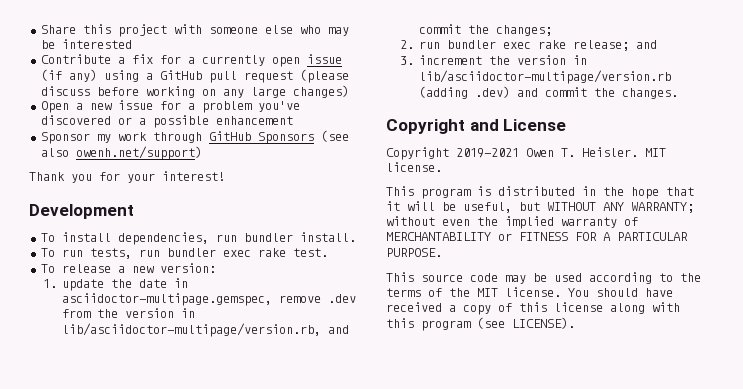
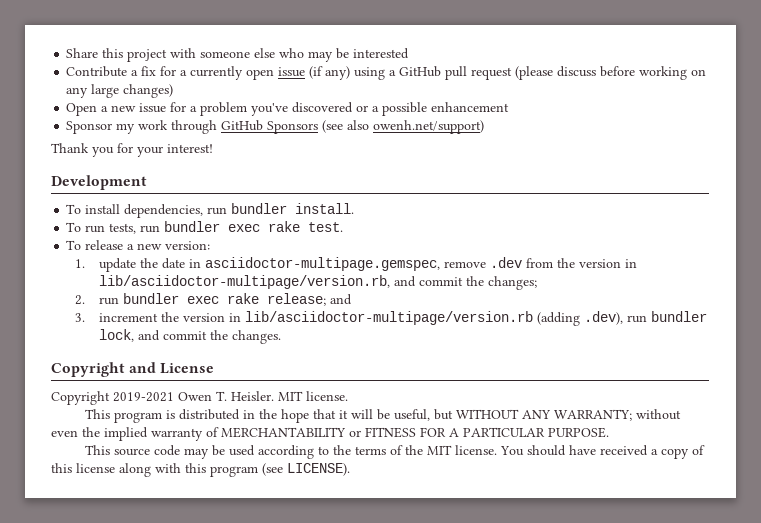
- 3. increment the version in lib/asciidoctor-multipage/version.rb (adding .dev) and commit the changes.
+ 3. increment the version in lib/asciidoctor-multipage/version.rb (adding .dev), run bundler lock, and commit the changes.

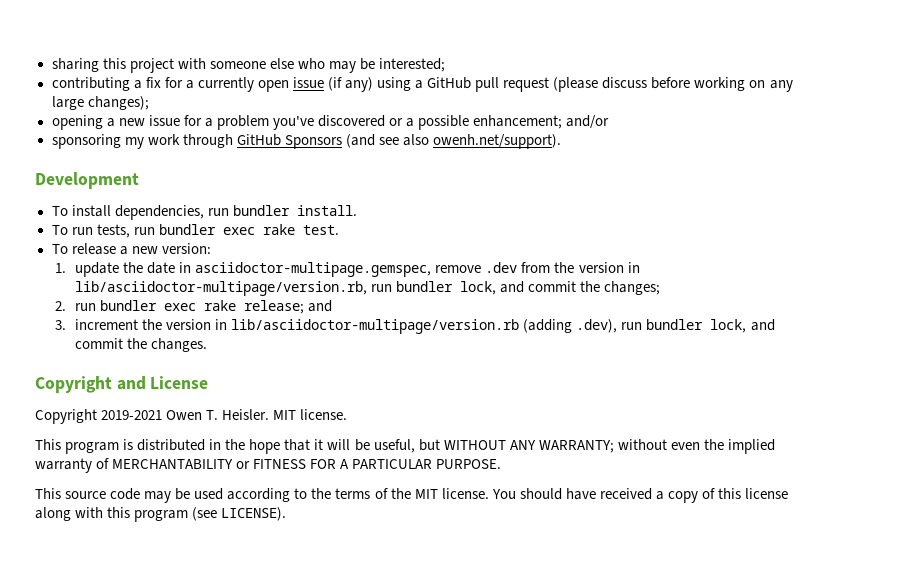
- Share this project with someone else who may be interested
- Contribute a fix for a currently open issue (if any) using a GitHub pull request (please discuss before working on any large changes)
- Open a new issue for a problem you've discovered or a possible enhancement
- Sponsor my work through GitHub Sponsors (see also owenh.net/support)
- Thank you for your interest!
+ sharing this project with someone else who may be interested;
+ contributing a fix for a currently open issue (if any) using a GitHub pull request (please discuss before working on any large changes);
+ opening a new issue for a problem you've discovered or a possible enhancement; and/or
+ sponsoring my work through GitHub Sponsors (and see also owenh.net/support).
- 1. update the date in asciidoctor-multipage.gemspec, remove .dev from the version in lib/asciidoctor-multipage/version.rb, and commit the changes;
+ 1. update the date in asciidoctor-multipage.gemspec, remove .dev from the version in lib/asciidoctor-multipage/version.rb, run bundler lock, and commit the changes;

